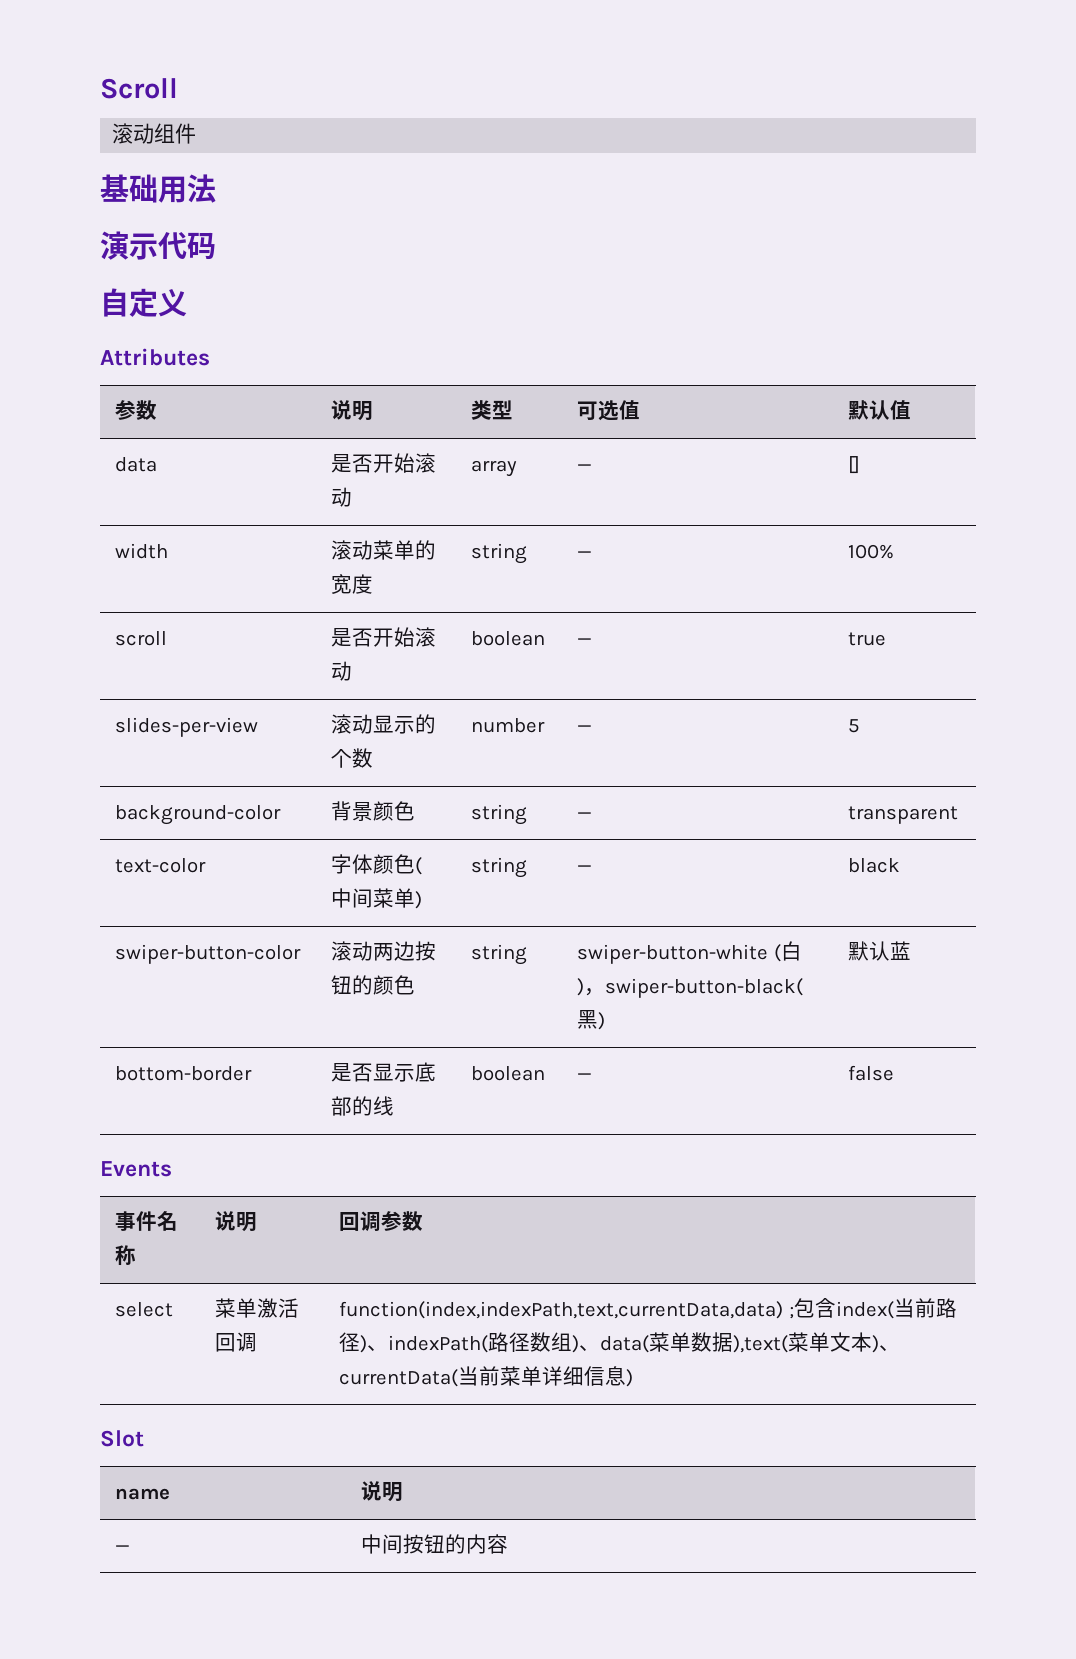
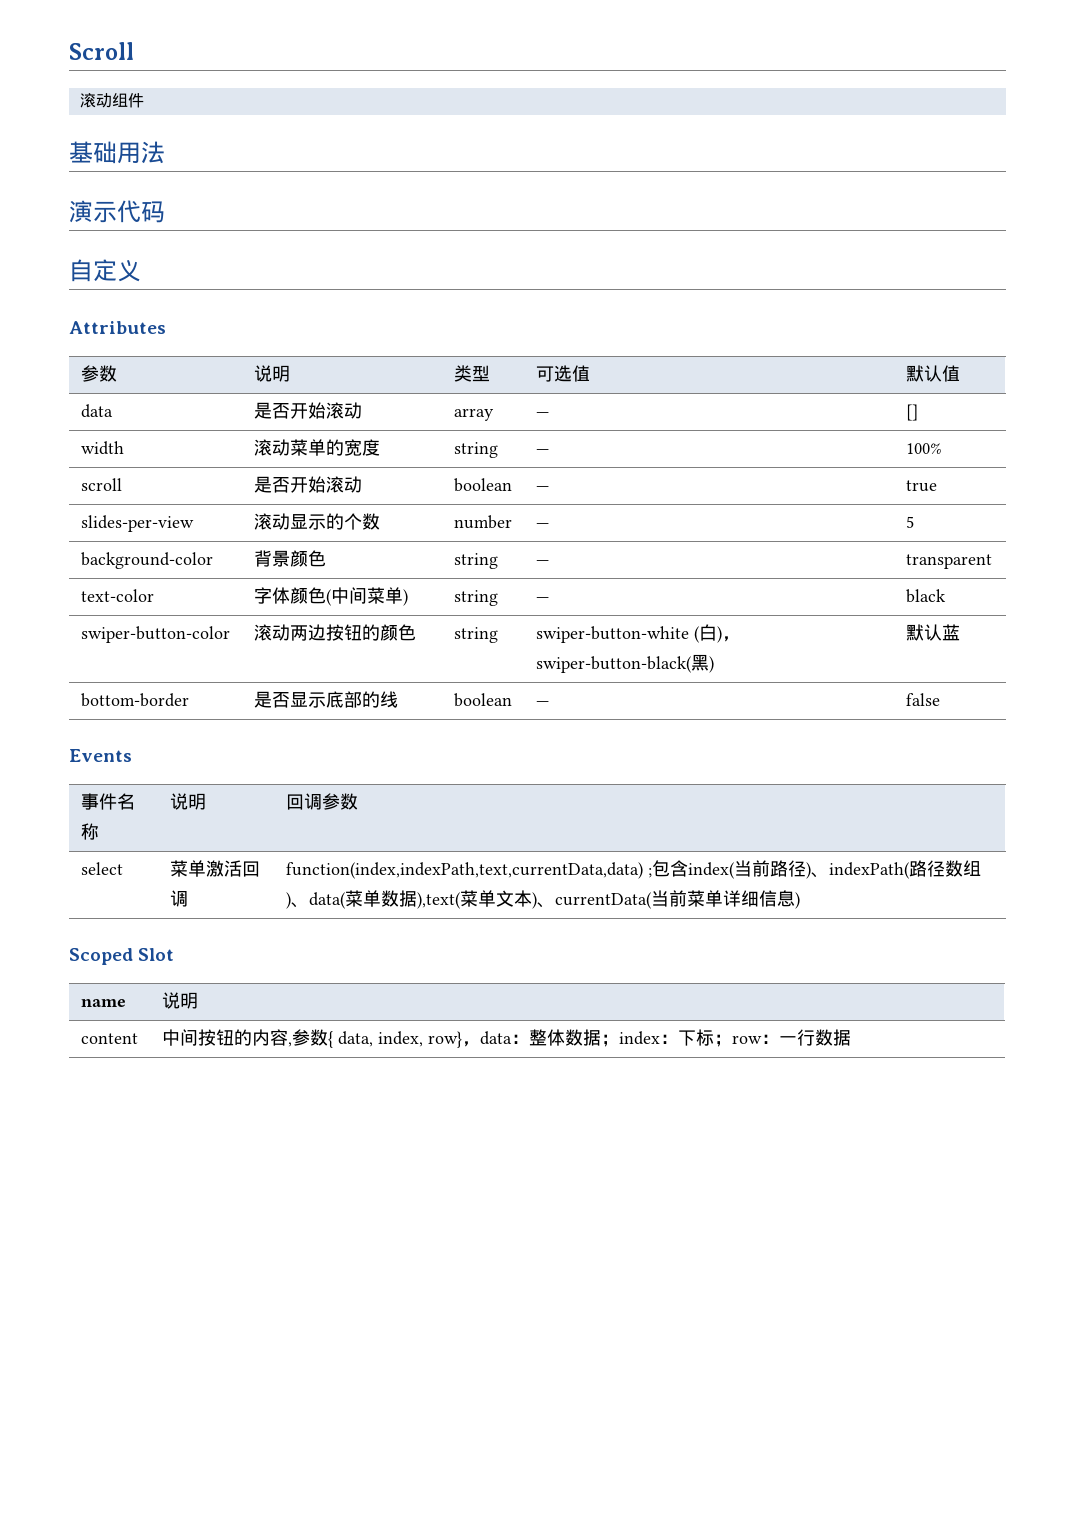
- Slot
+ Scoped Slot
- — | 中间按钮的内容
+ content | 中间按钮的内容,参数{ data, index, row}，data：整体数据；index：下标；row：一行数据

